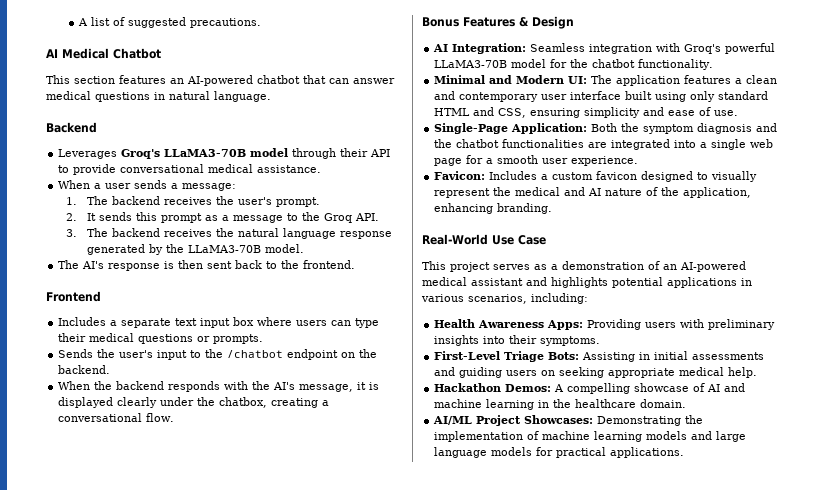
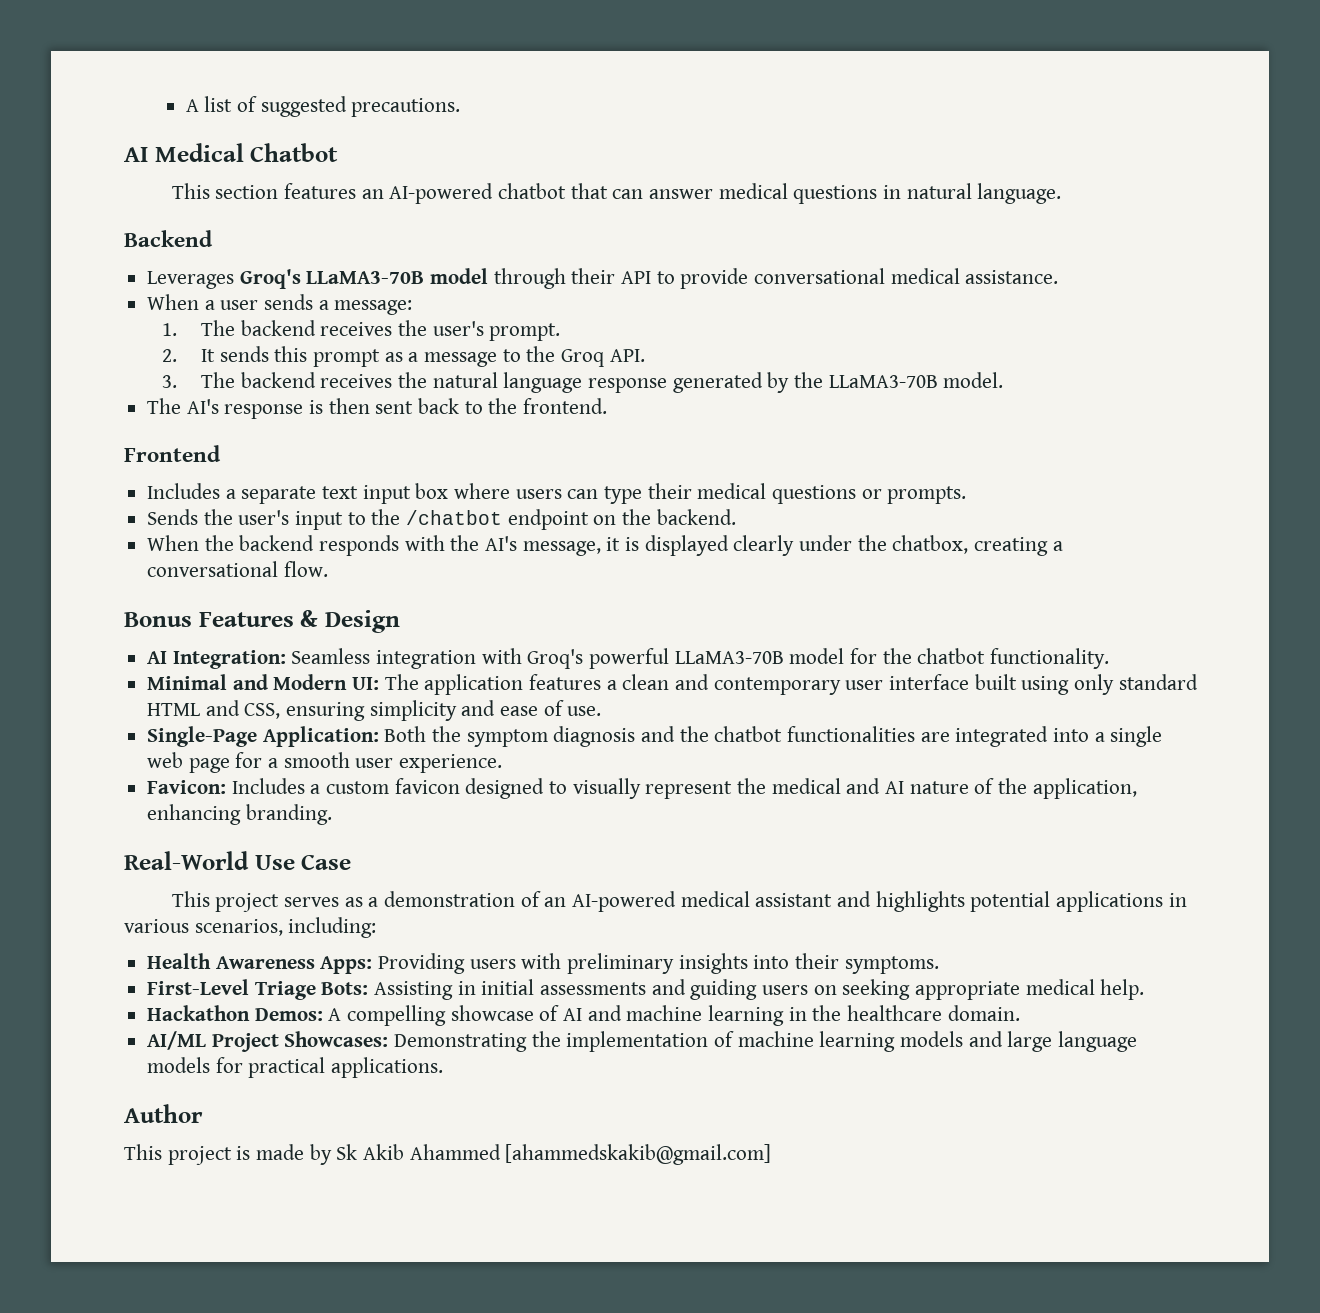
+ Author
+ This project is made by Sk Akib Ahammed [ahammedskakib@gmail.com]

